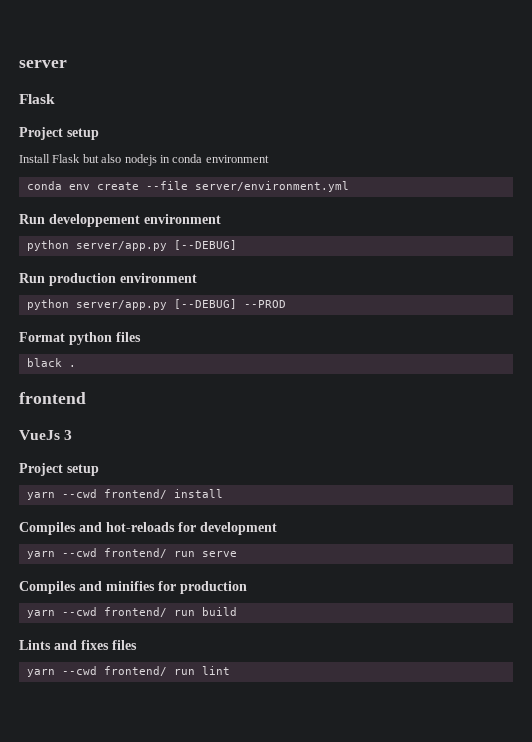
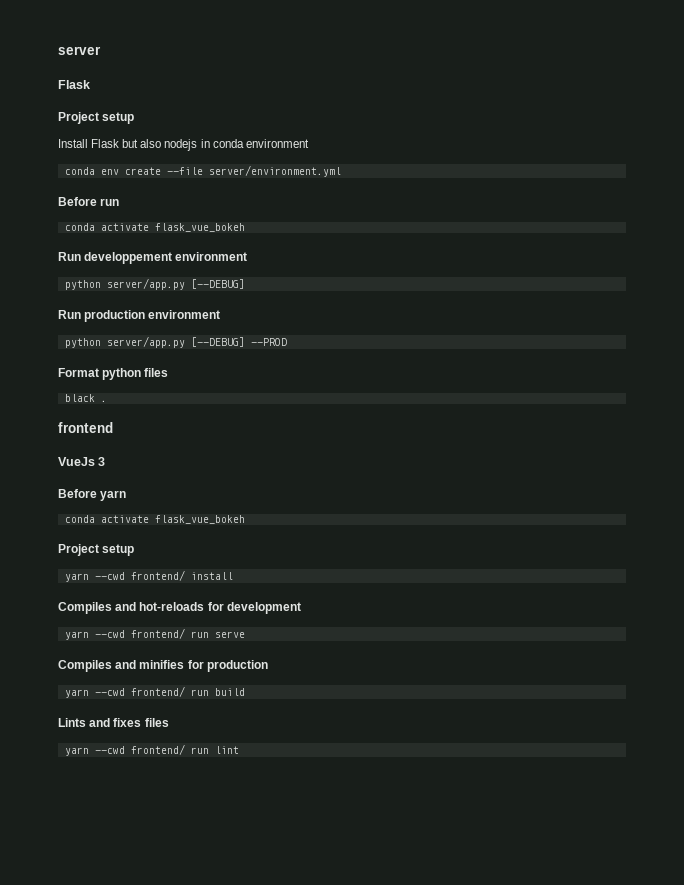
+ Before run
+ conda activate flask_vue_bokeh
+ Before yarn
+ conda activate flask_vue_bokeh

